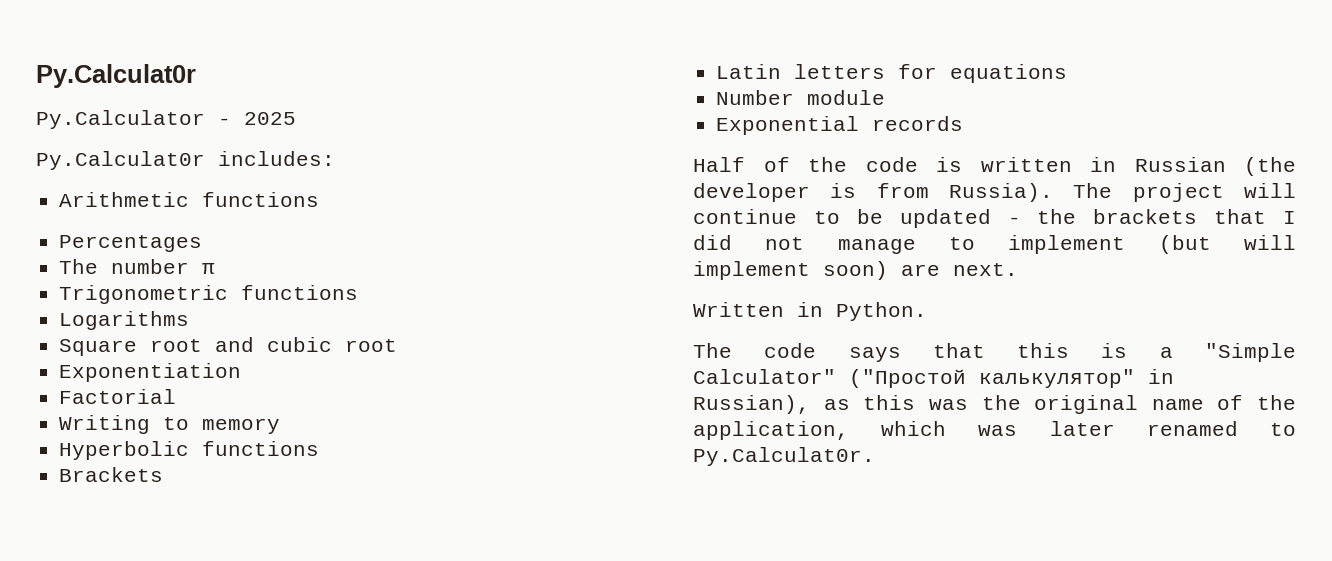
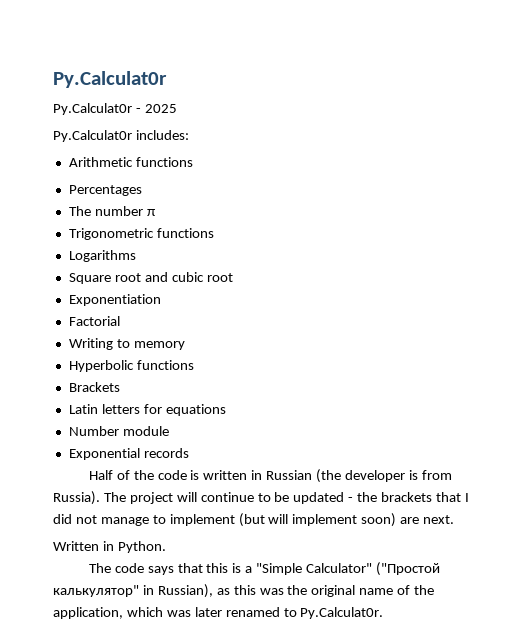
- Py.Calculator - 2025
+ Py.Calculat0r - 2025

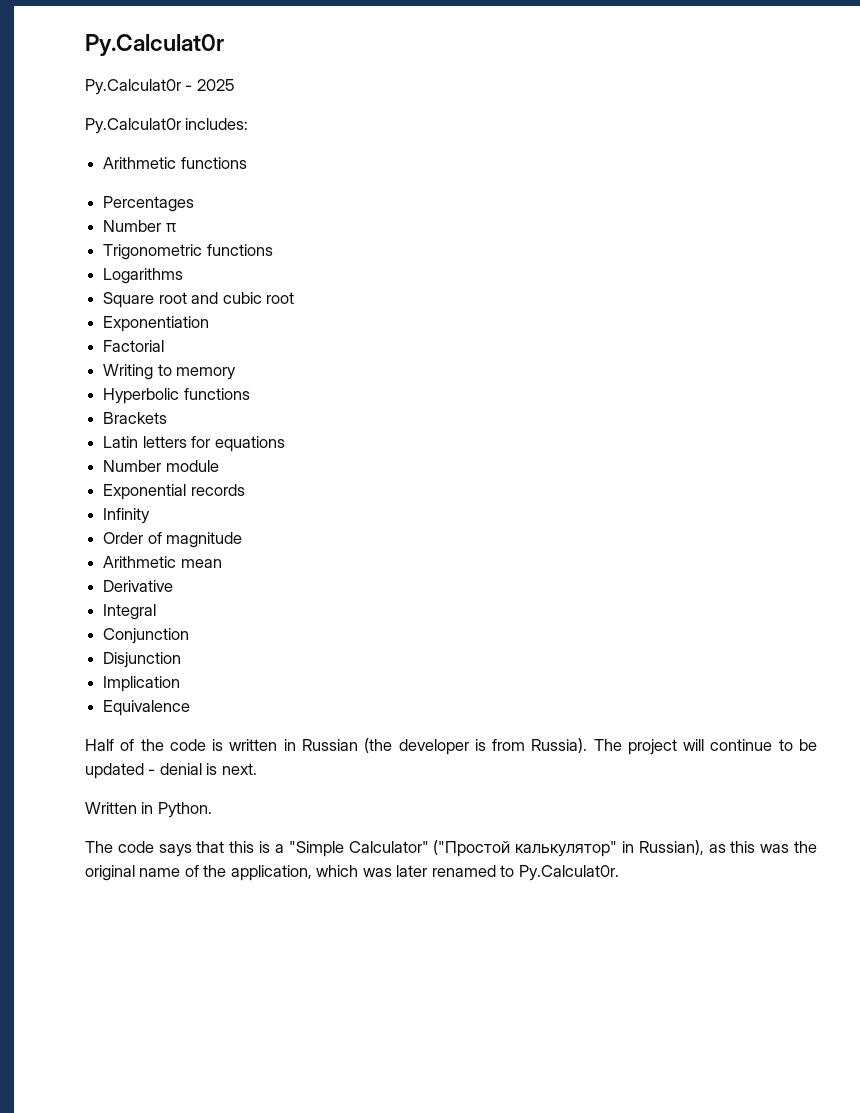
- The number π
+ Number π
+ Infinity
+ Order of magnitude
+ Arithmetic mean
+ Derivative
+ Integral
+ Conjunction
+ Disjunction
+ Implication
+ Equivalence
- The project will continue to be updated - the brackets that I did not manage to implement (but will implement soon) are next.
+ The project will continue to be updated - denial is next.

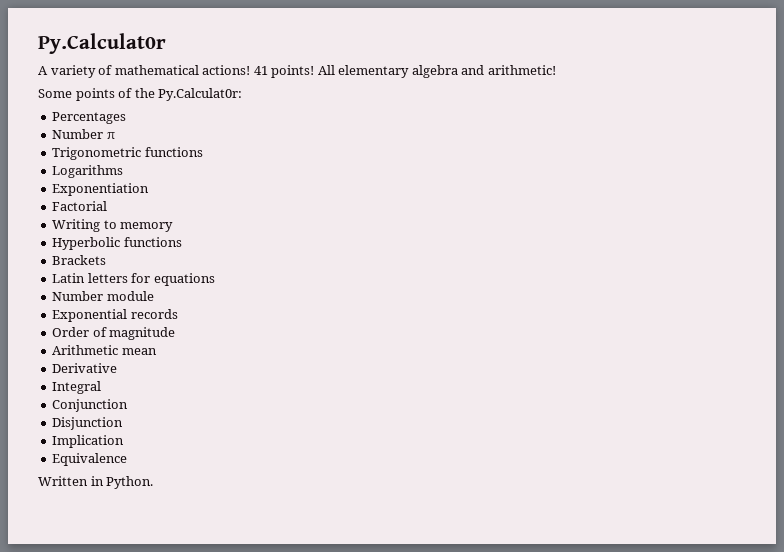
- Py.Calculat0r - 2025
- Py.Calculat0r includes:
- Arithmetic functions
+ A variety of mathematical actions! 41 points! All elementary algebra and arithmetic!
+ Some points of the Py.Calculat0r:
- Square root and cubic root
- Infinity
- Half of the code is written in Russian (the developer is from Russia). The project will continue to be updated - denial is next.
  Written in Python.
- The code says that this is a "Simple Calculator" ("Простой калькулятор" in Russian), as this was the original name of the application, which was later renamed to Py.Calculat0r.

